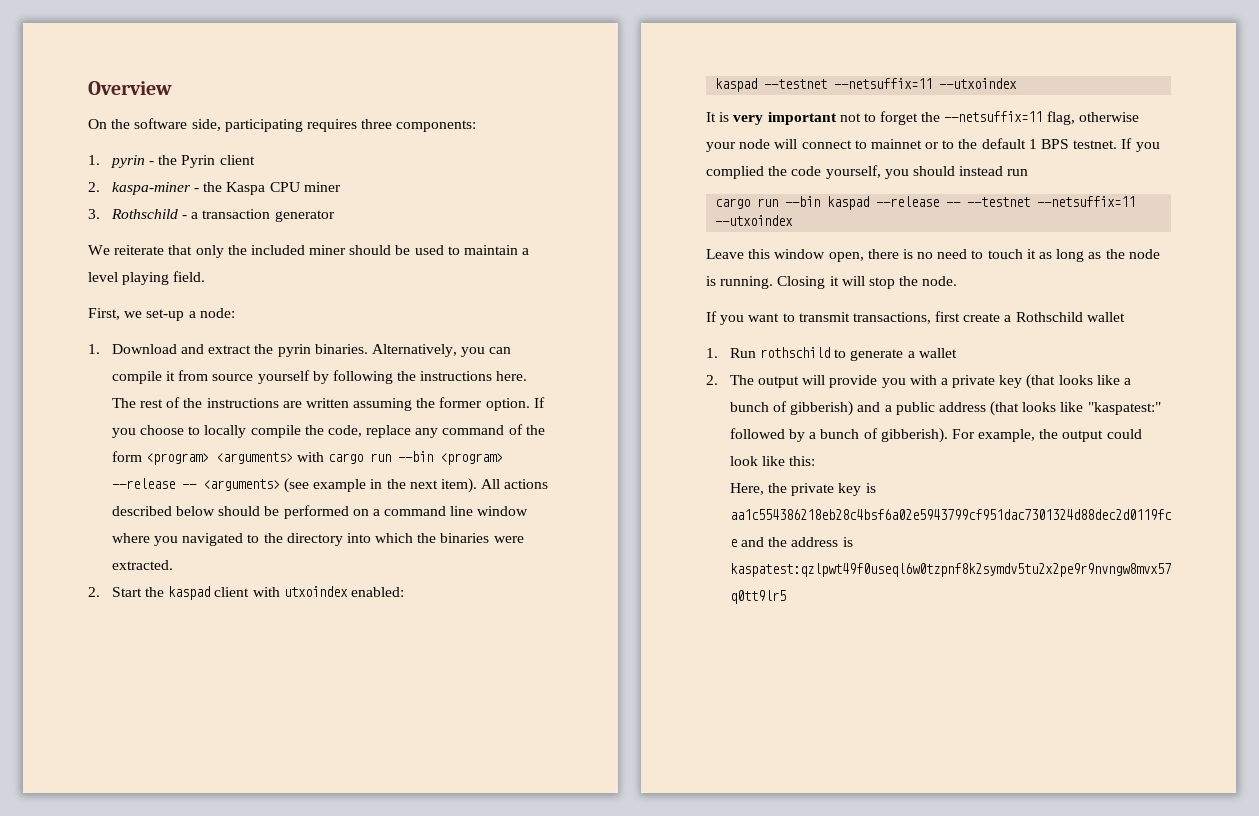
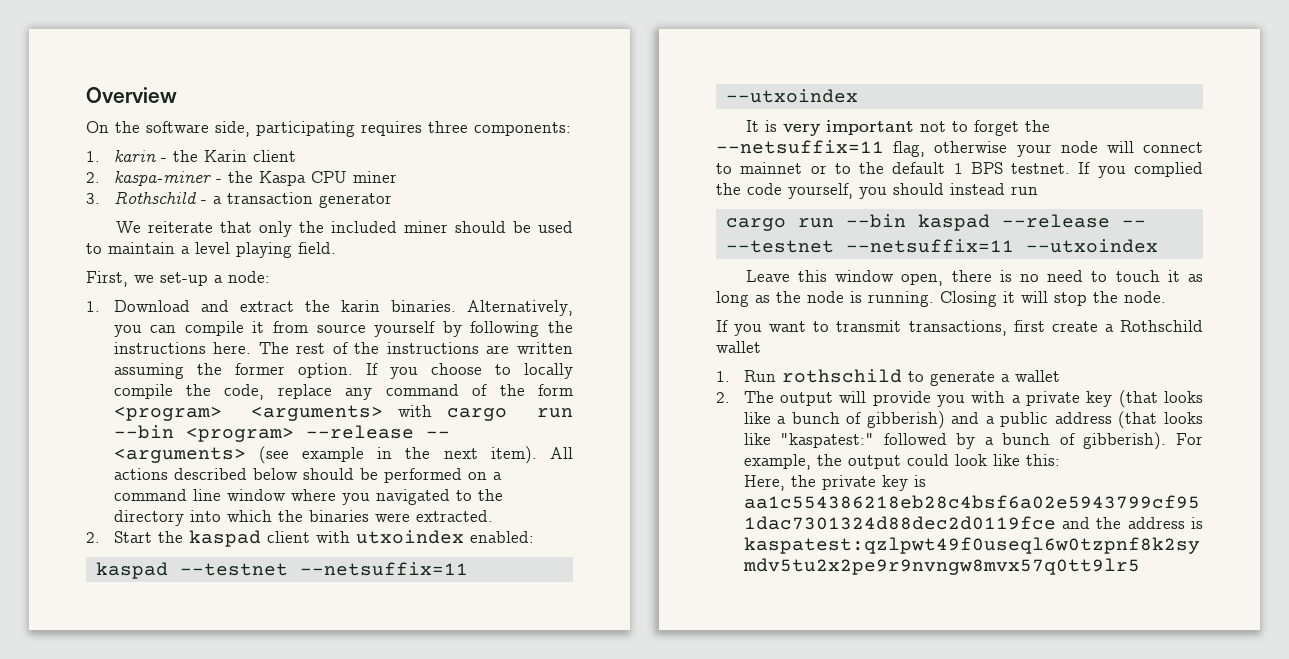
- 1. pyrin - the Pyrin client
+ 1. karin - the Karin client
- 1. Download and extract the pyrin binaries.
+ 1. Download and extract the karin binaries.

